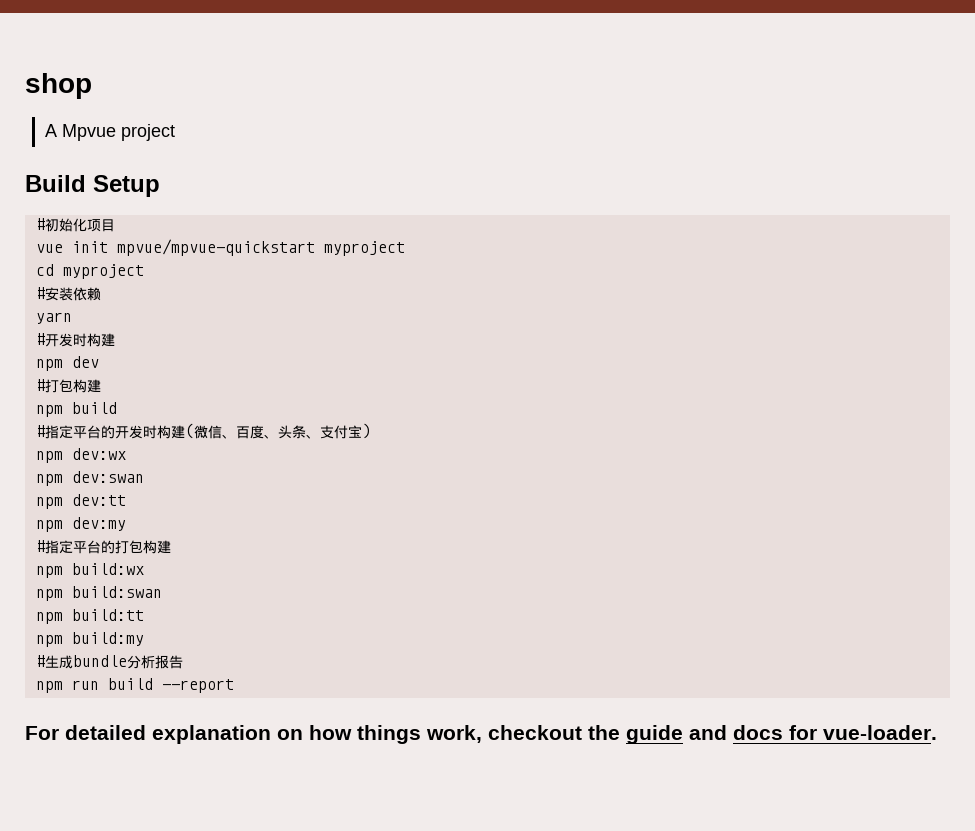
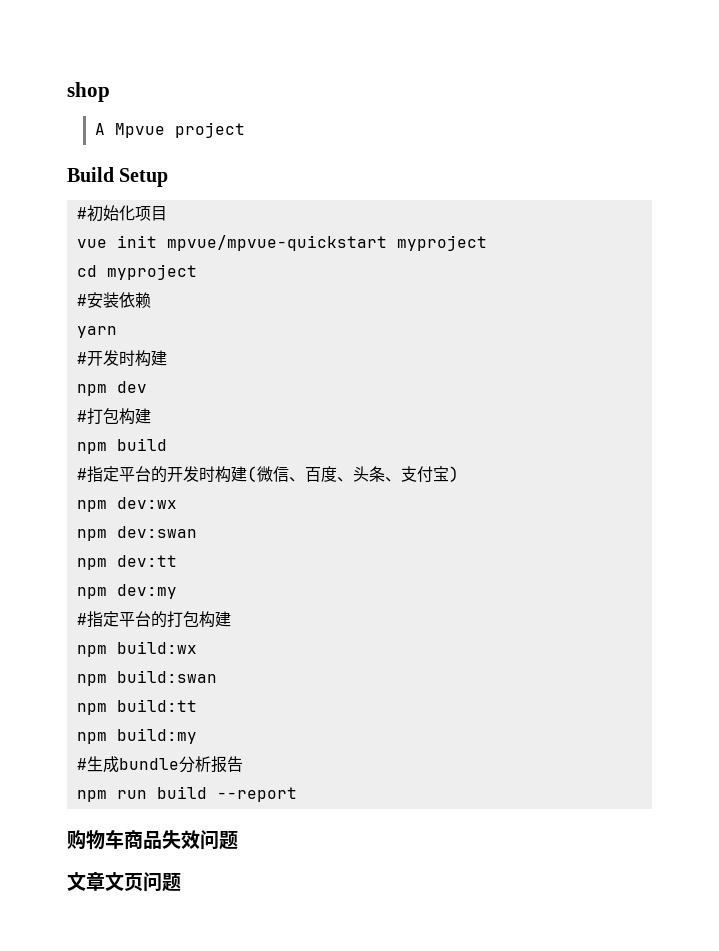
- For detailed explanation on how things work, checkout the guide and docs for vue-loader.
+ 购物车商品失效问题
+ 文章文页问题

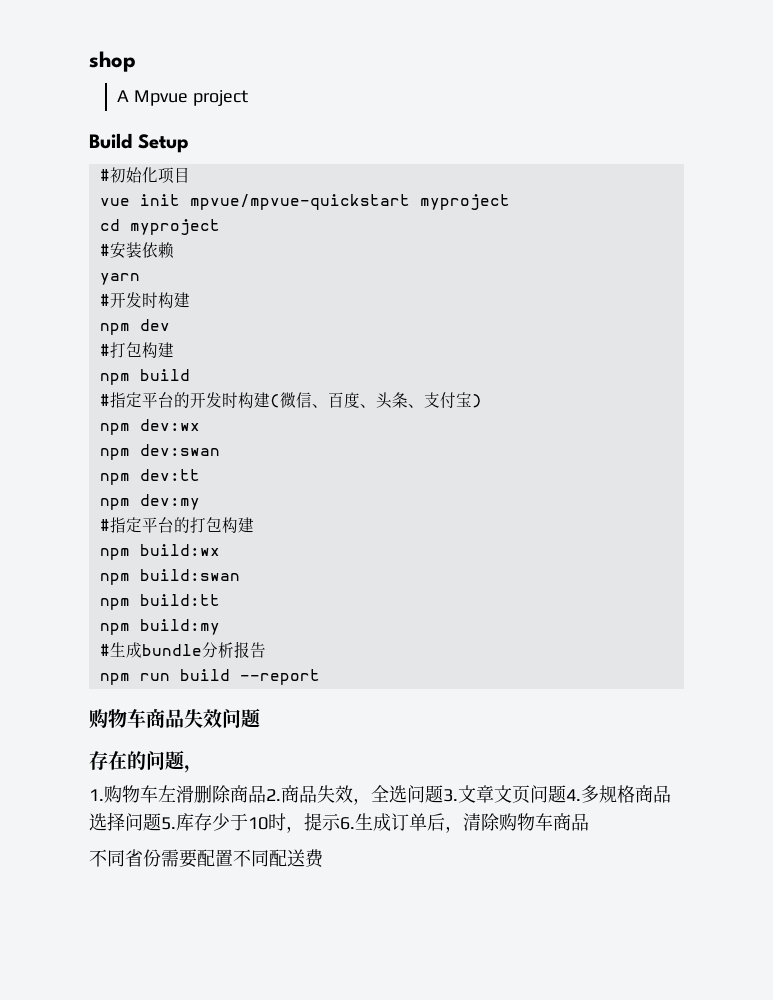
- 文章文页问题
+ 存在的问题，
+ 1.购物车左滑删除商品2.商品失效，全选问题3.文章文页问题4.多规格商品选择问题5.库存少于10时，提示6.生成订单后，清除购物车商品
+ 不同省份需要配置不同配送费

